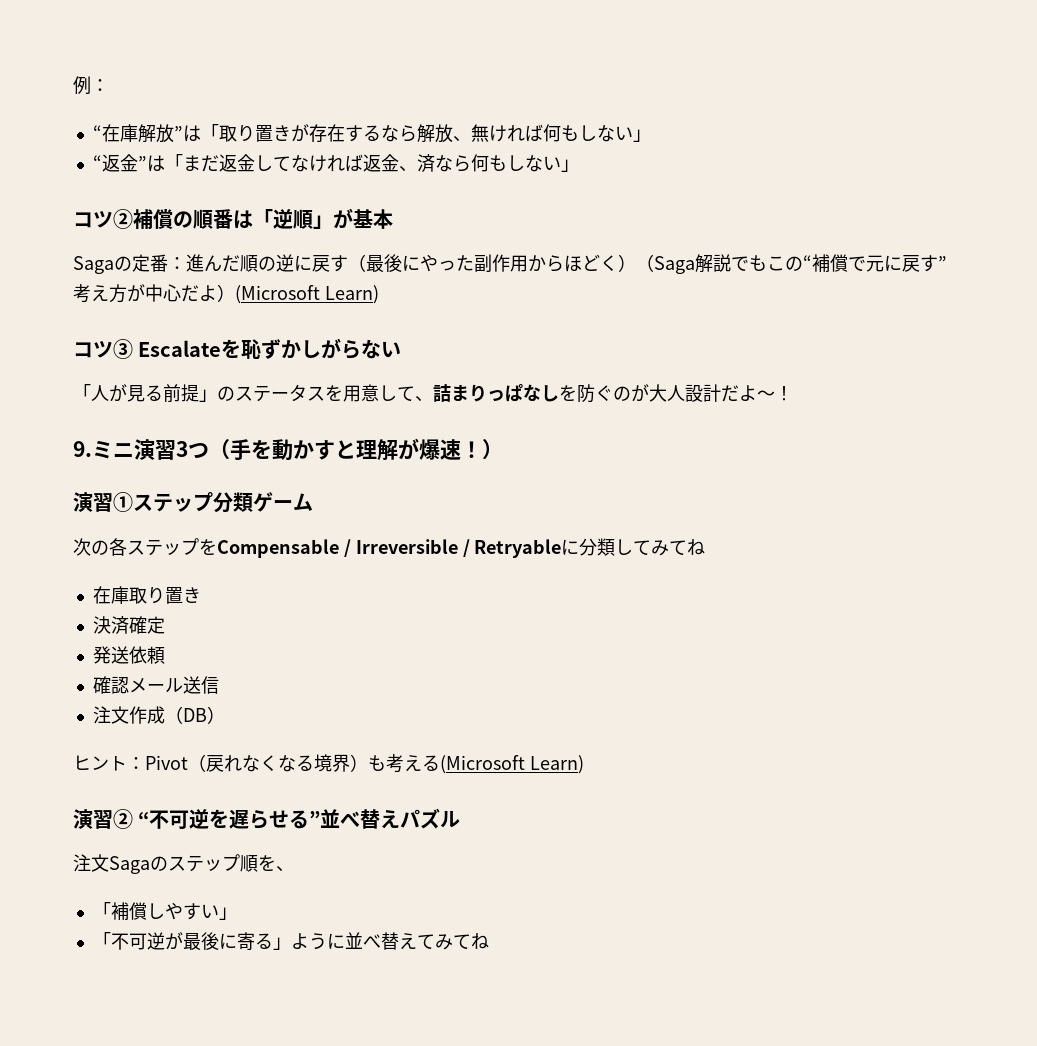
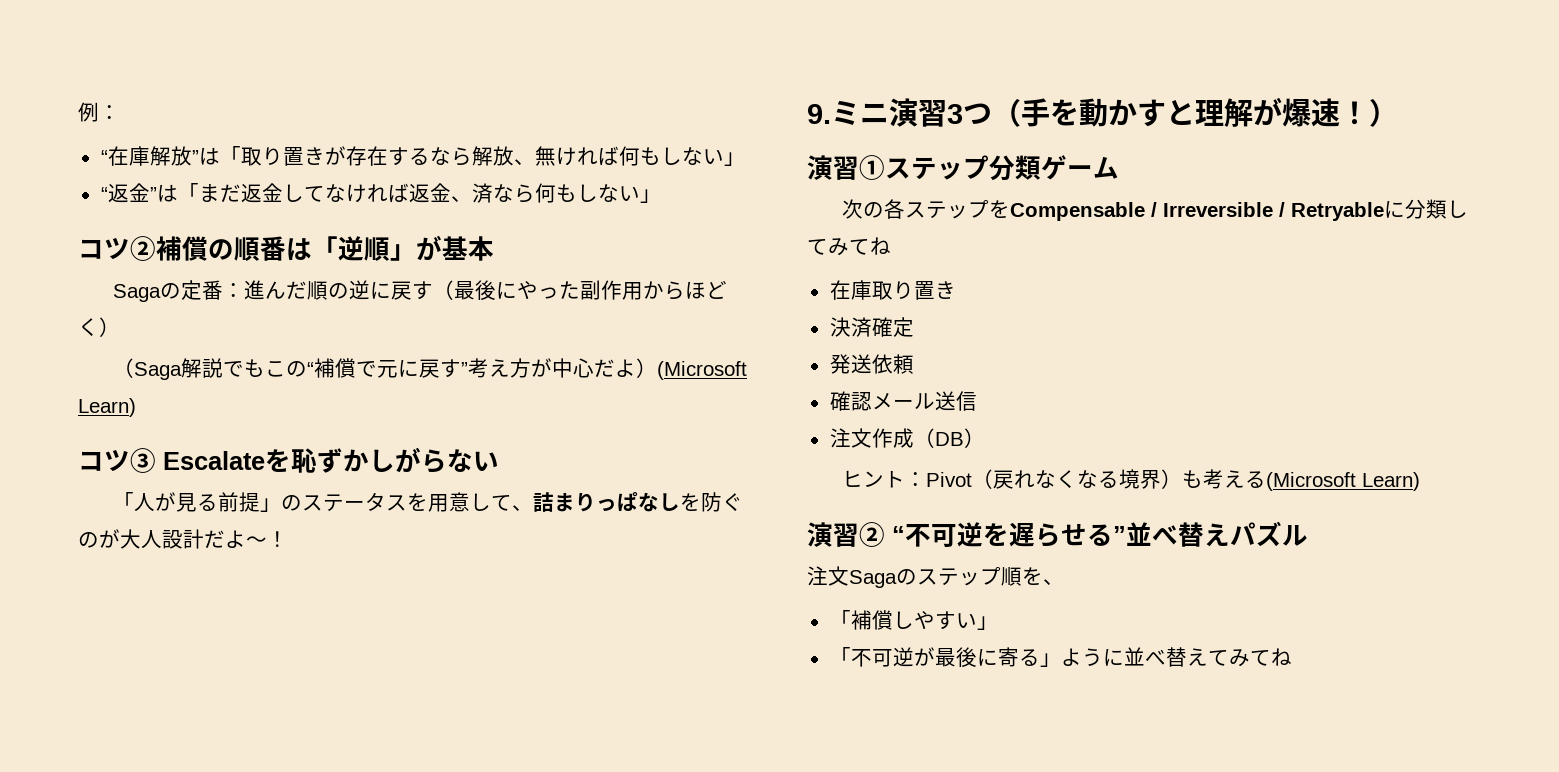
- Sagaの定番：進んだ順の逆に戻す（最後にやった副作用からほどく）（Saga解説でもこの“補償で元に戻す”考え方が中心だよ）(Microsoft Learn)
+ Sagaの定番：進んだ順の逆に戻す（最後にやった副作用からほどく）
+ （Saga解説でもこの“補償で元に戻す”考え方が中心だよ）(Microsoft Learn)

